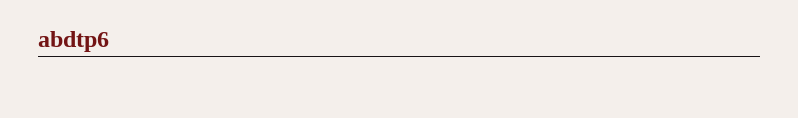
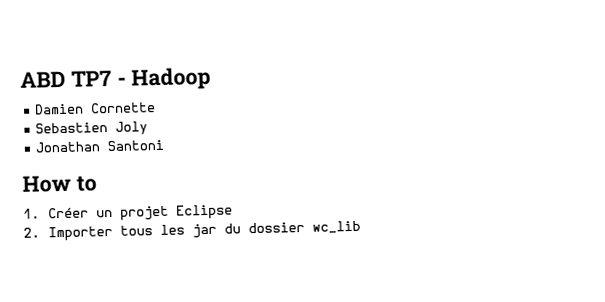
- abdtp6
+ ABD TP7 - Hadoop
+ Damien Cornette
+ Sebastien Joly
+ Jonathan Santoni
+ How to
+ 1. Créer un projet Eclipse
+ 2. Importer tous les jar du dossier wc_lib

